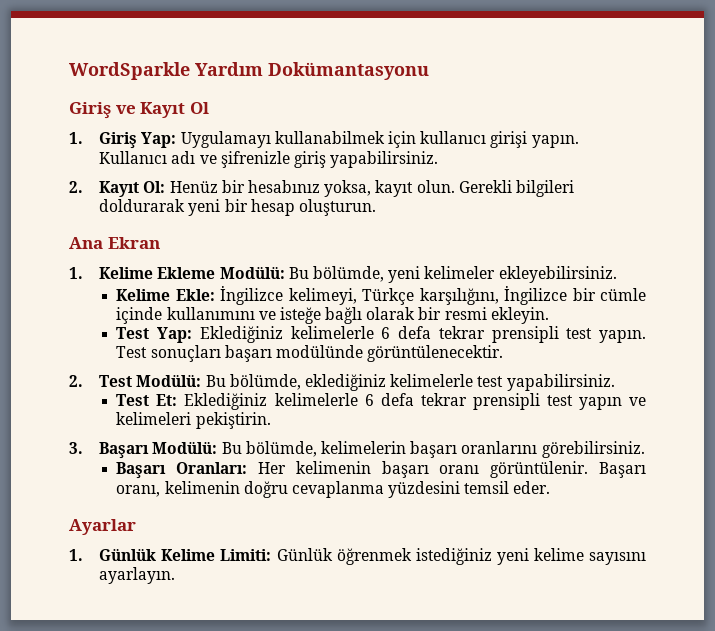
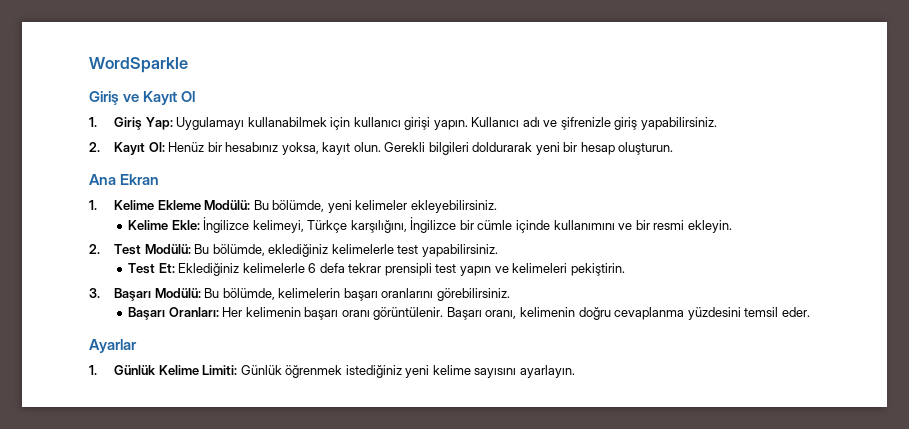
- WordSparkle Yardım Dokümantasyonu
+ WordSparkle
- Kelime Ekle: İngilizce kelimeyi, Türkçe karşılığını, İngilizce bir cümle içinde kullanımını ve isteğe bağlı olarak bir resmi ekleyin.
+ Kelime Ekle: İngilizce kelimeyi, Türkçe karşılığını, İngilizce bir cümle içinde kullanımını ve bir resmi ekleyin.
- Test Yap: Eklediğiniz kelimelerle 6 defa tekrar prensipli test yapın. Test sonuçları başarı modülünde görüntülenecektir.

